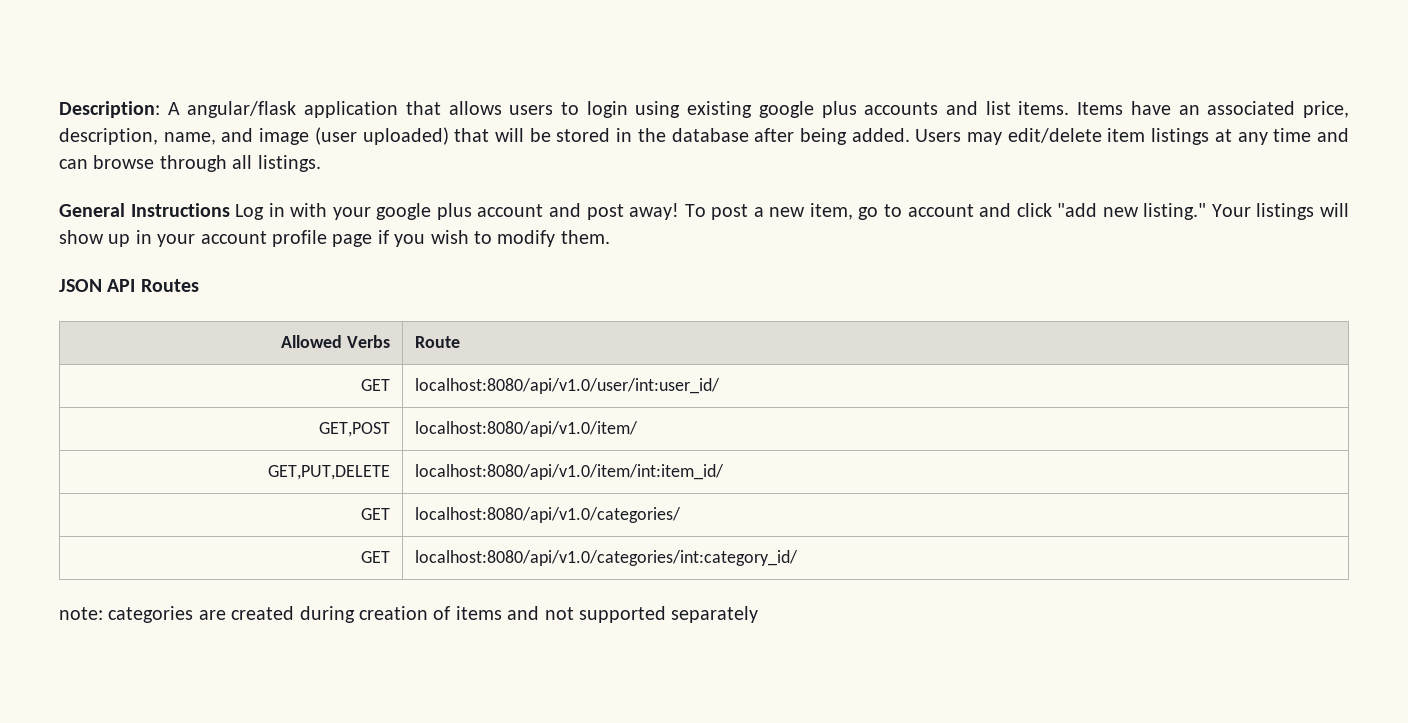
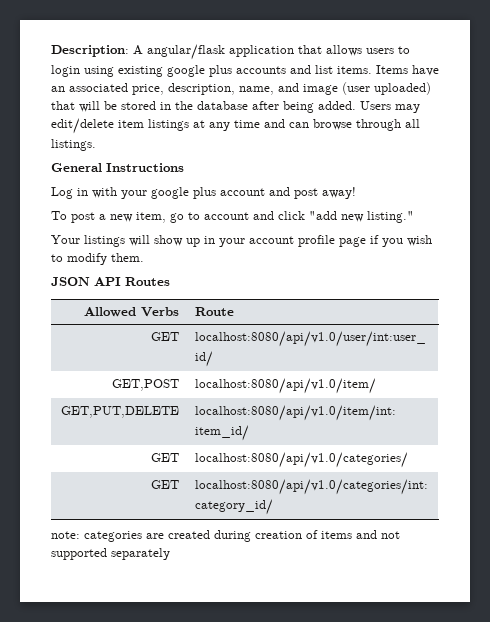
- General Instructions Log in with your google plus account and post away! To post a new item, go to account and click "add new listing." Your listings will show up in your account profile page if you wish to modify them.
+ General Instructions
+ Log in with your google plus account and post away!
+ To post a new item, go to account and click "add new listing."
+ Your listings will show up in your account profile page if you wish to modify them.

